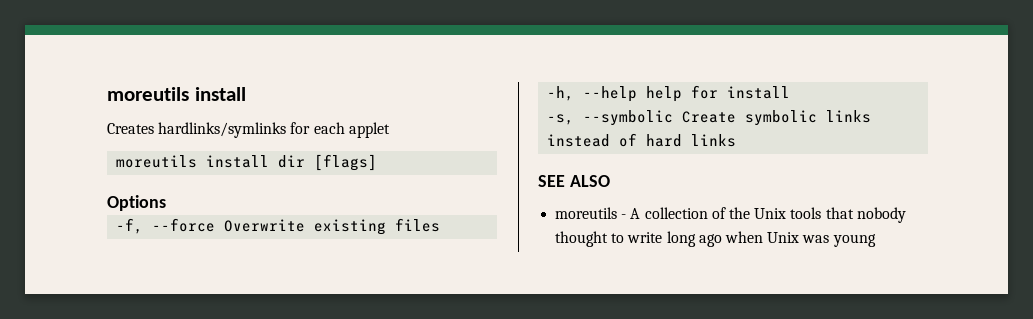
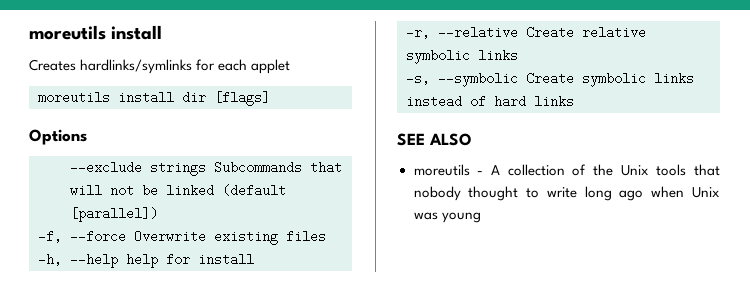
+ --exclude strings Subcommands that will not be linked (default [parallel])
+ -r, --relative Create relative symbolic links

